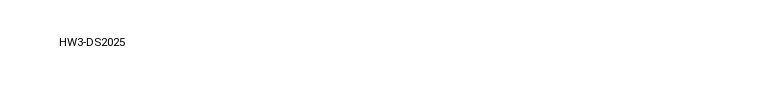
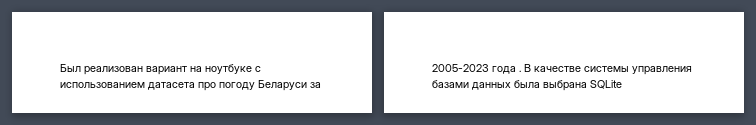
- HW3-DS2025
+ Был реализован вариант на ноутбуке с использованием датасета про погоду Беларуси за 2005-2023 года . В качестве системы управления базами данных была выбрана SQLite

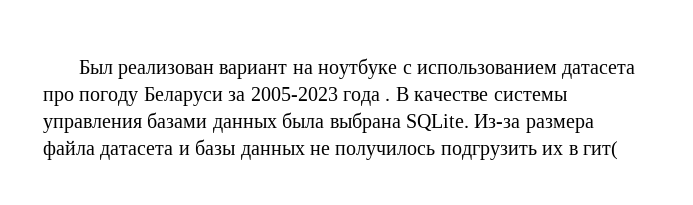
- В качестве системы управления базами данных была выбрана SQLite
+ В качестве системы управления базами данных была выбрана SQLite. Из-за размера файла датасета и базы данных не получилось подгрузить их в гит(

